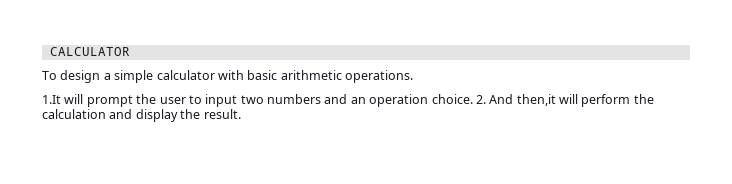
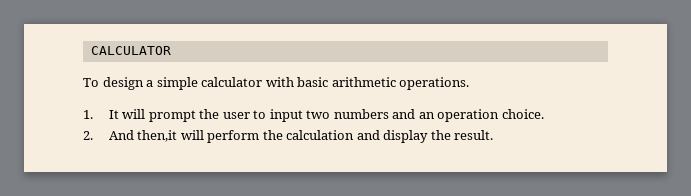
- 1.It will prompt the user to input two numbers and an operation choice. 2. And then,it will perform the calculation and display the result.
+ 1. It will prompt the user to input two numbers and an operation choice.
+ 2. And then,it will perform the calculation and display the result.

